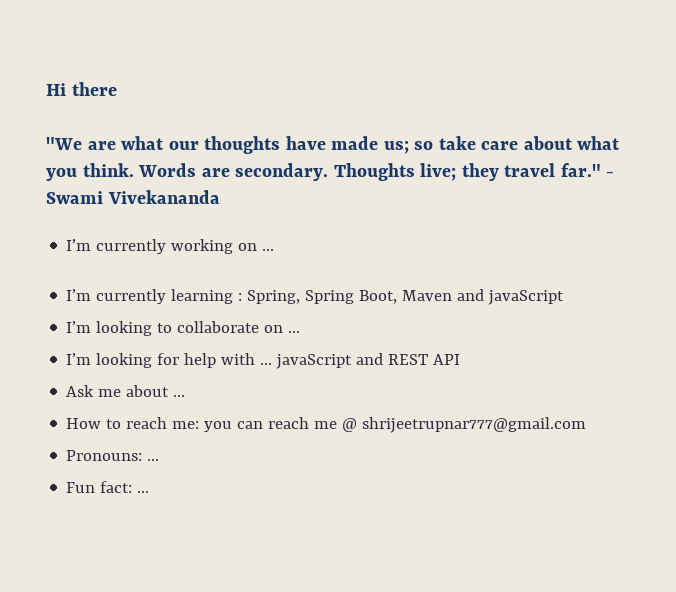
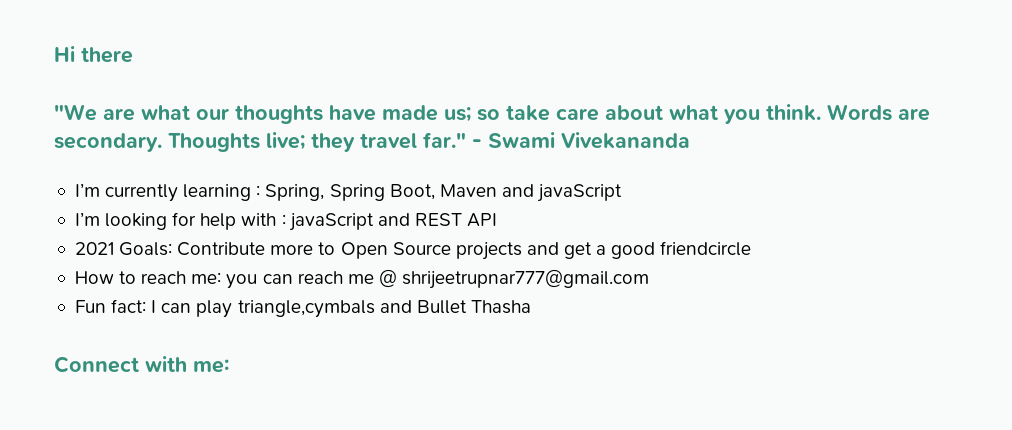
- I’m currently working on ...
- I’m looking to collaborate on ...
- I’m looking for help with ... javaScript and REST API
+ I’m looking for help with : javaScript and REST API
- Ask me about ...
+ 2021 Goals: Contribute more to Open Source projects and get a good friendcircle
- Pronouns: ...
- Fun fact: ...
+ Fun fact: I can play triangle,cymbals and Bullet Thasha
+ Connect with me:

